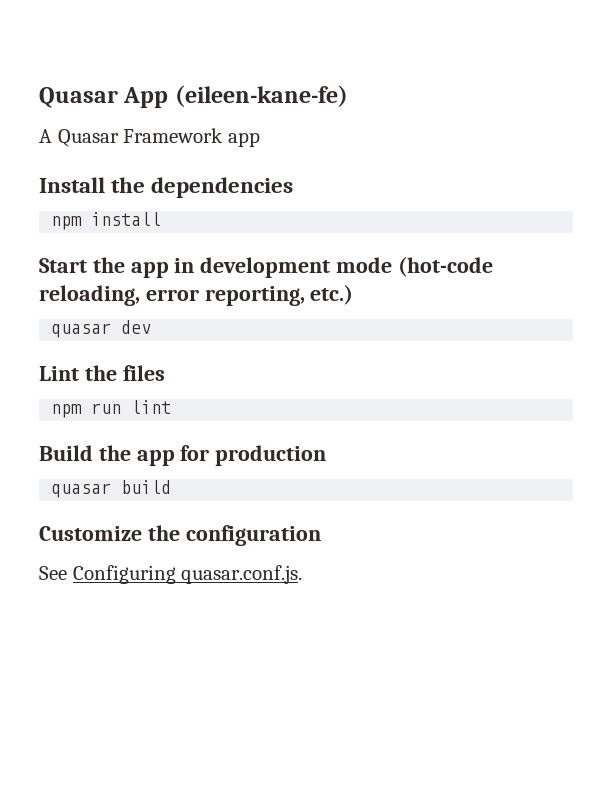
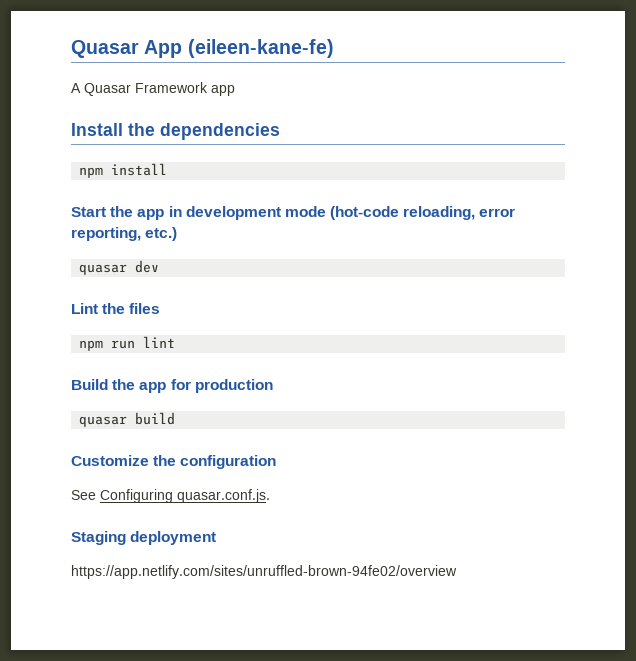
+ Staging deployment
+ https://app.netlify.com/sites/unruffled-brown-94fe02/overview

